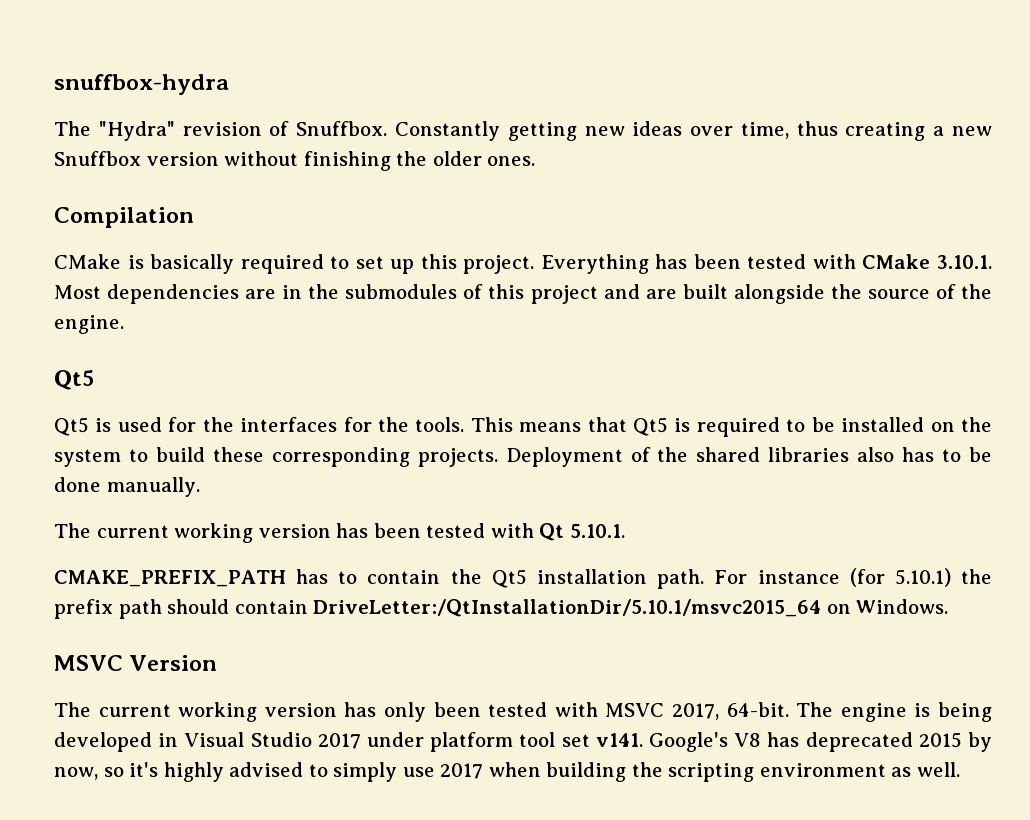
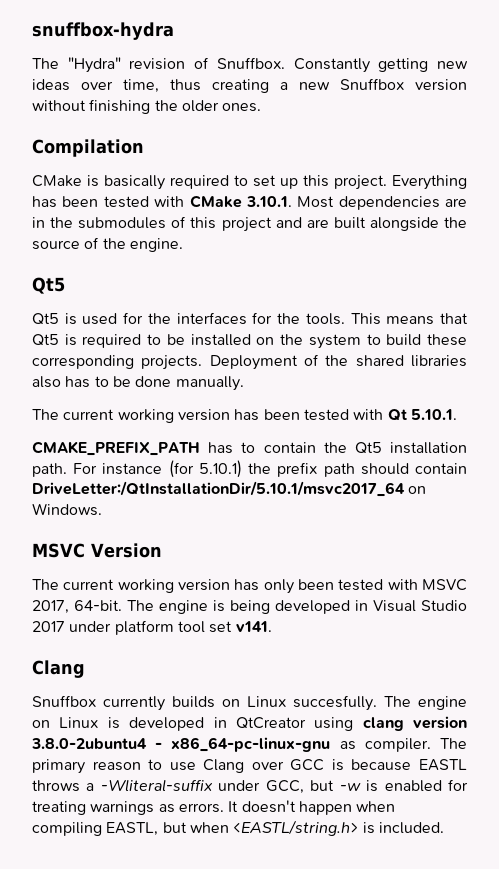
- For instance (for 5.10.1) the prefix path should contain DriveLetter:/QtInstallationDir/5.10.1/msvc2015_64 on Windows.
+ For instance (for 5.10.1) the prefix path should contain DriveLetter:/QtInstallationDir/5.10.1/msvc2017_64 on Windows.
- The engine is being developed in Visual Studio 2017 under platform tool set v141. Google's V8 has deprecated 2015 by now, so it's highly advised to simply use 2017 when building the scripting environment as well.
+ The engine is being developed in Visual Studio 2017 under platform tool set v141.
+ Clang
+ Snuffbox currently builds on Linux succesfully. The engine on Linux is developed in QtCreator using clang version 3.8.0-2ubuntu4 - x86_64-pc-linux-gnu as compiler. The primary reason to use Clang over GCC is because EASTL throws a -Wliteral-suffix under GCC, but -w is enabled for treating warnings as errors. It doesn't happen when compiling EASTL, but when <EASTL/string.h> is included.

